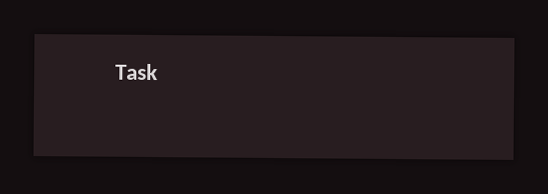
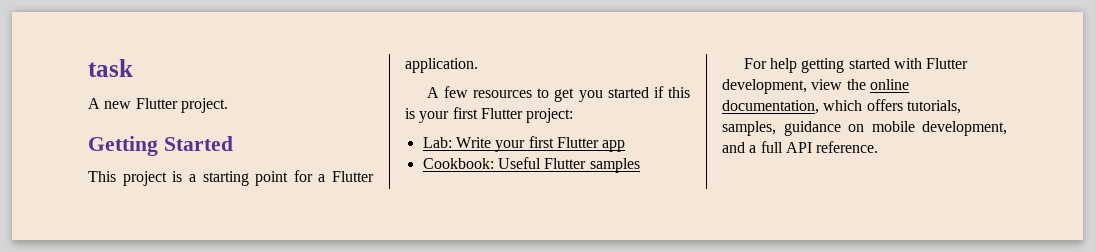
- Task
+ task
+ A new Flutter project.
+ Getting Started
+ This project is a starting point for a Flutter application.
+ A few resources to get you started if this is your first Flutter project:
+ Lab: Write your first Flutter app
+ Cookbook: Useful Flutter samples
+ For help getting started with Flutter development, view the online documentation, which offers tutorials, samples, guidance on mobile development, and a full API reference.

